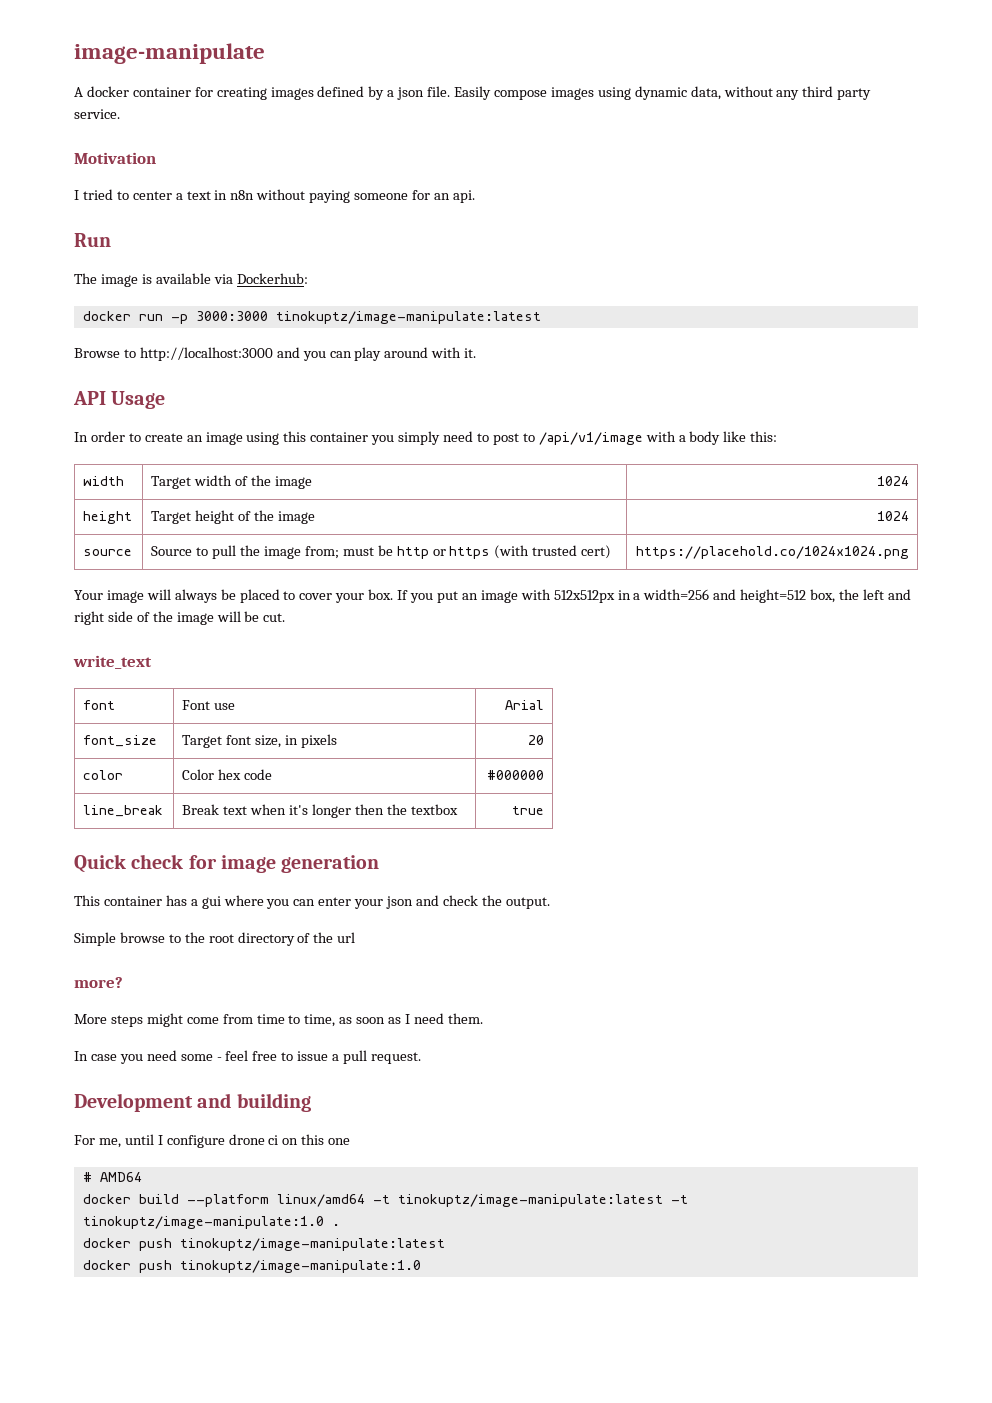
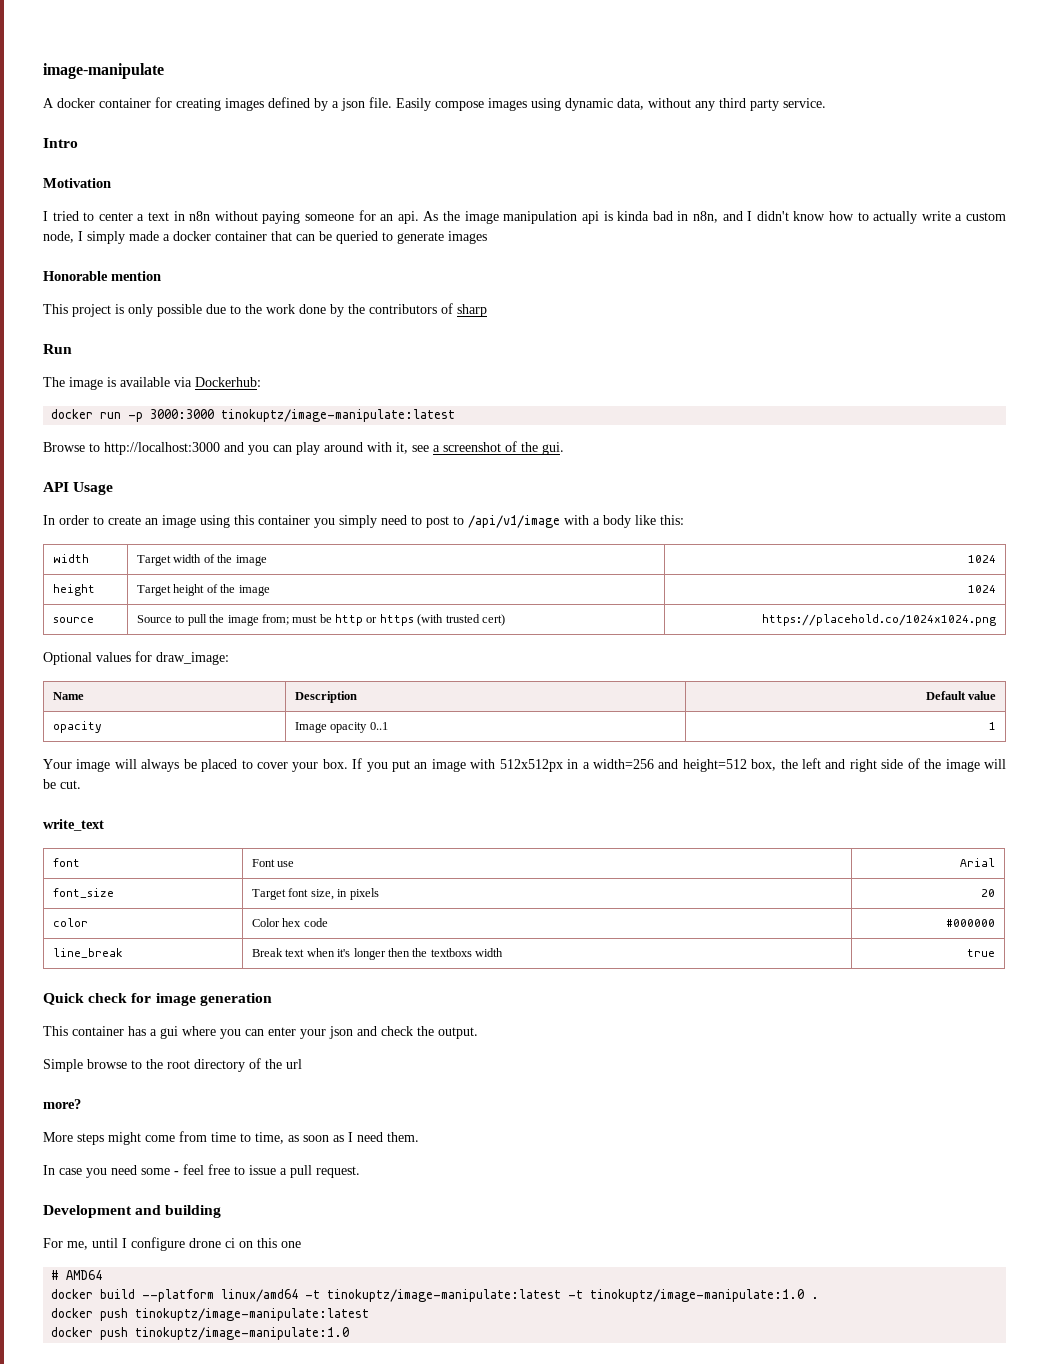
+ Intro
+ As the image manipulation api is kinda bad in n8n, and I didn't know how to actually write a custom node, I simply made a docker container that can be queried to generate images
+ Honorable mention
+ This project is only possible due to the work done by the contributors of sharp
- Browse to http://localhost:3000 and you can play around with it.
+ Browse to http://localhost:3000 and you can play around with it, see a screenshot of the gui.
+ Optional values for draw_image:
+ Name | Description | Default value
+ opacity | Image opacity 0..1 | 1
- line_break | Break text when it's longer then the textbox | true
+ line_break | Break text when it's longer then the textboxs width | true

